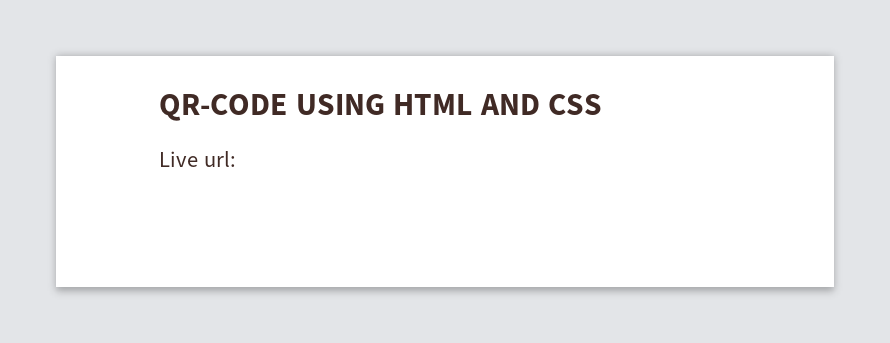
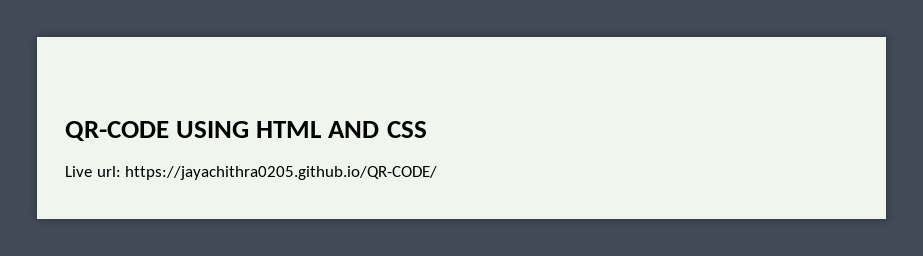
- Live url:
+ Live url: https://jayachithra0205.github.io/QR-CODE/

